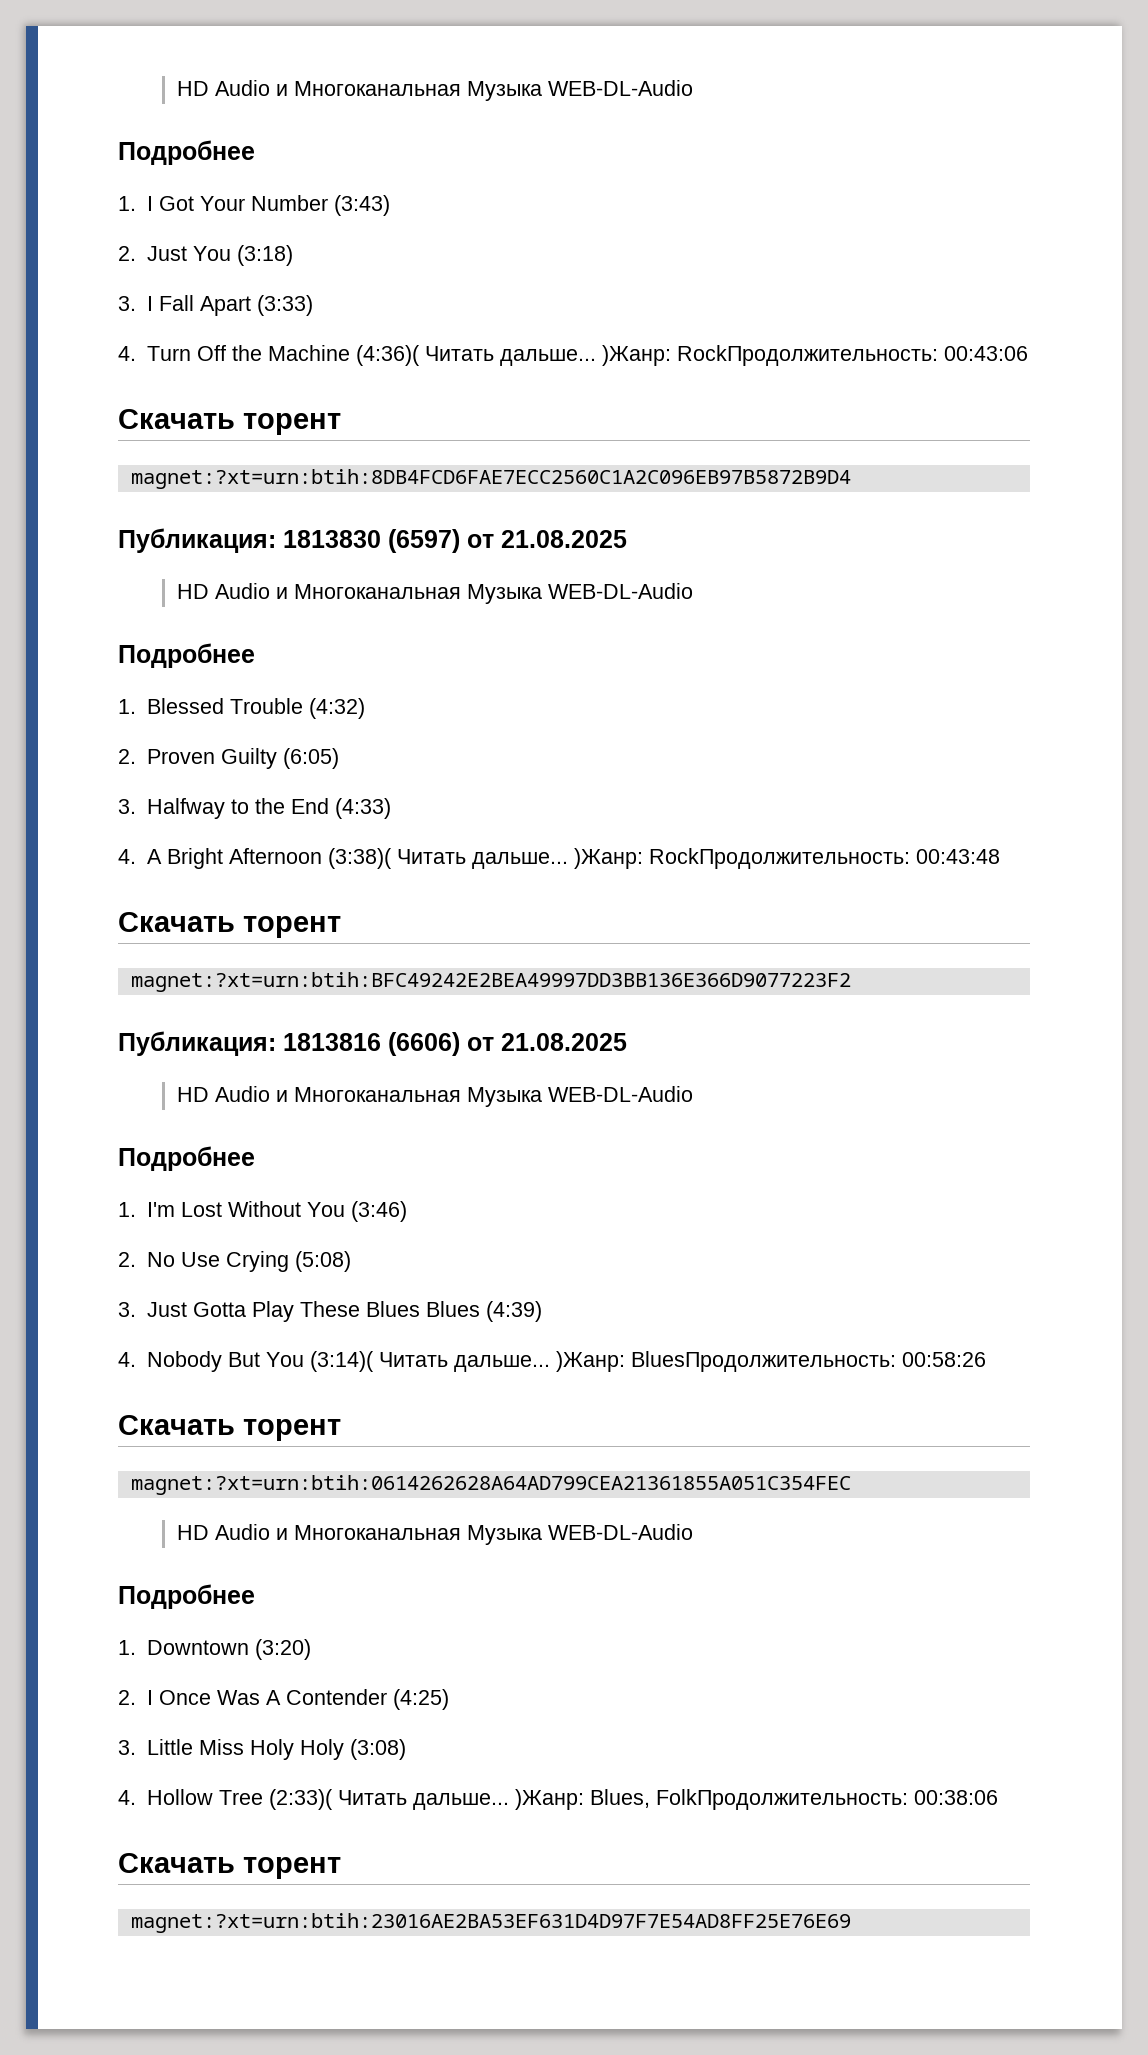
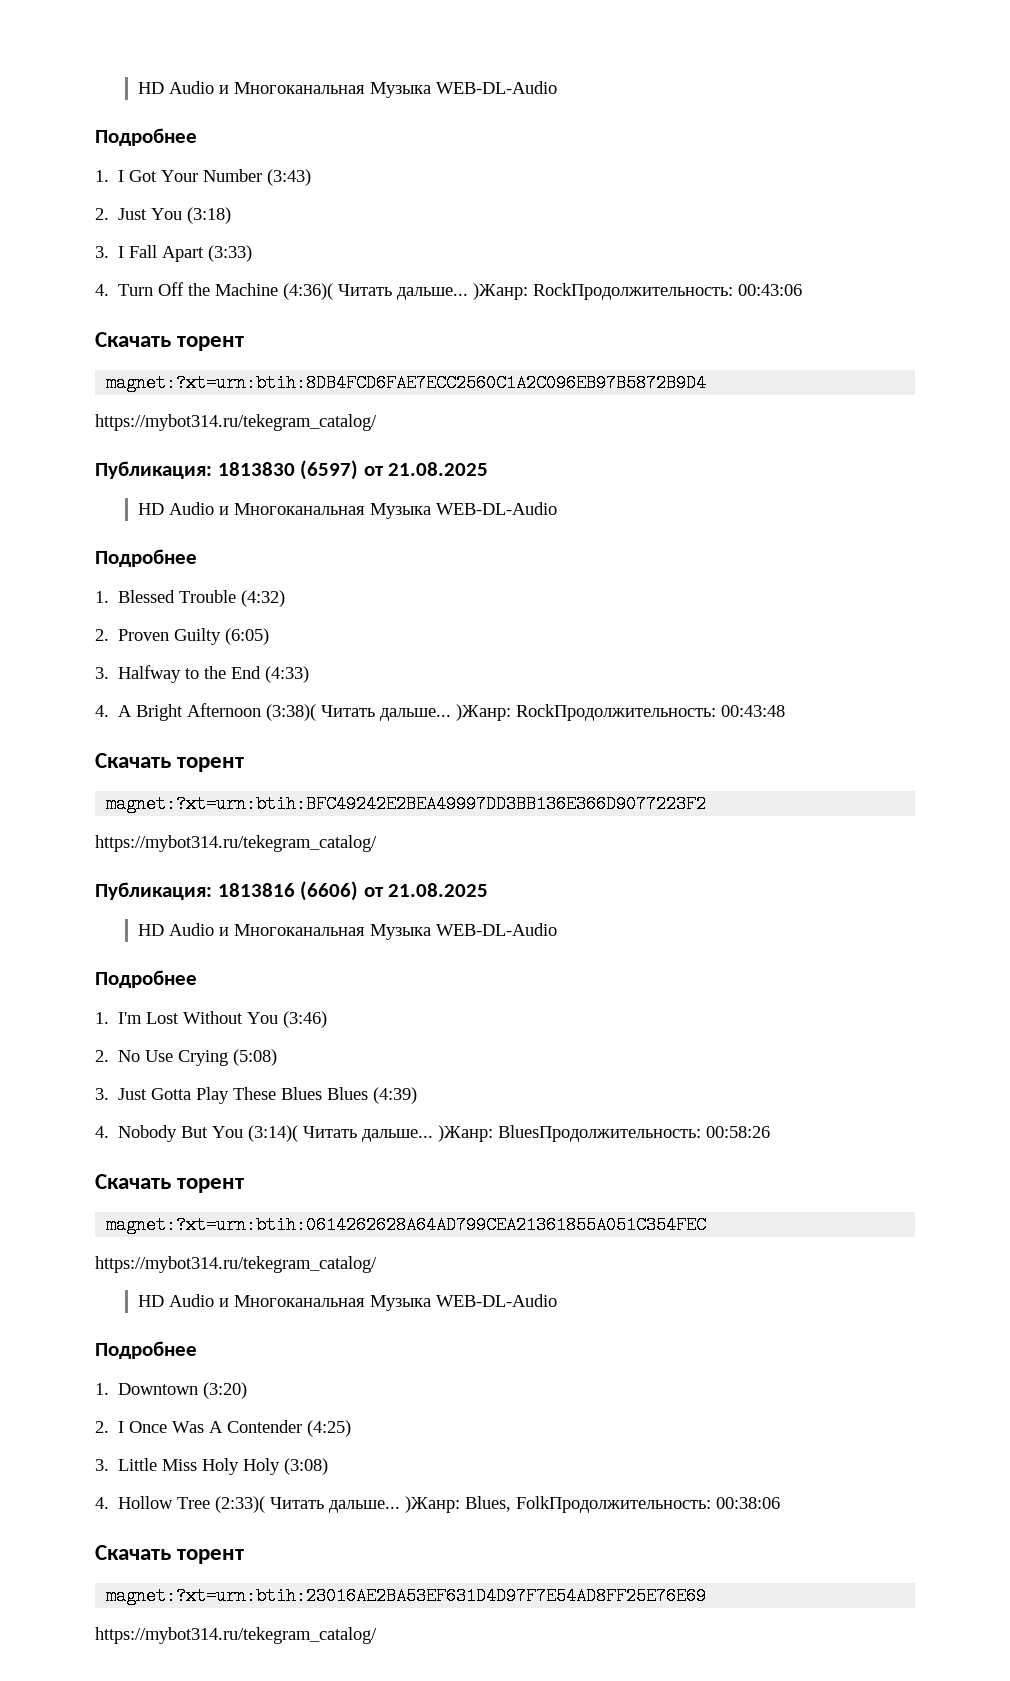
  magnet:?xt=urn:btih:8DB4FCD6FAE7ECC2560C1A2C096EB97B5872B9D4
+ https://mybot314.ru/tekegram_catalog/
  magnet:?xt=urn:btih:BFC49242E2BEA49997DD3BB136E366D9077223F2
+ https://mybot314.ru/tekegram_catalog/
  magnet:?xt=urn:btih:0614262628A64AD799CEA21361855A051C354FEC
+ https://mybot314.ru/tekegram_catalog/
  magnet:?xt=urn:btih:23016AE2BA53EF631D4D97F7E54AD8FF25E76E69
+ https://mybot314.ru/tekegram_catalog/

